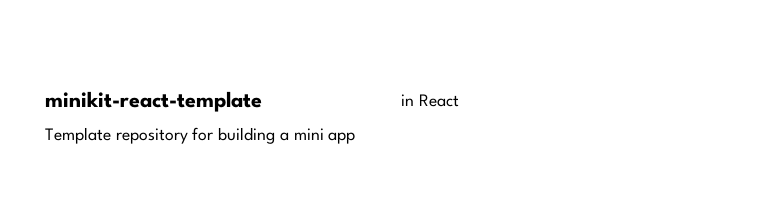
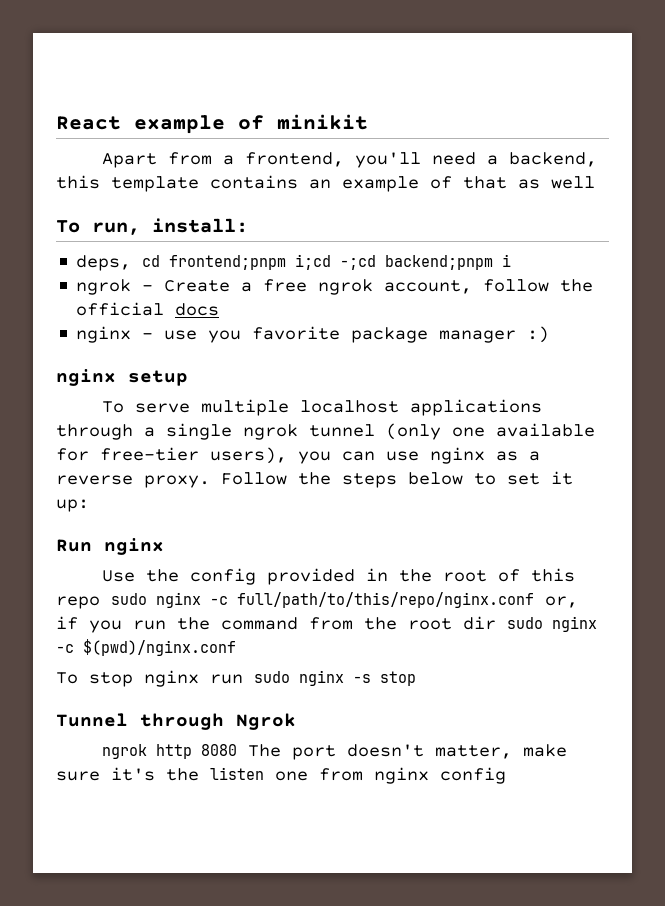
- minikit-react-template
- Template repository for building a mini app in React
+ React example of minikit
+ Apart from a frontend, you'll need a backend, this template contains an example of that as well
+ To run, install:
+ deps, cd frontend;pnpm i;cd -;cd backend;pnpm i
+ ngrok - Create a free ngrok account, follow the official docs
+ nginx - use you favorite package manager :)
+ nginx setup
+ To serve multiple localhost applications through a single ngrok tunnel (only one available for free-tier users), you can use nginx as a reverse proxy. Follow the steps below to set it up:
+ Run nginx
+ Use the config provided in the root of this repo sudo nginx -c full/path/to/this/repo/nginx.conf or, if you run the command from the root dir sudo nginx -c $(pwd)/nginx.conf
+ To stop nginx run sudo nginx -s stop
+ Tunnel through Ngrok
+ ngrok http 8080 The port doesn't matter, make sure it's the listen one from nginx config

